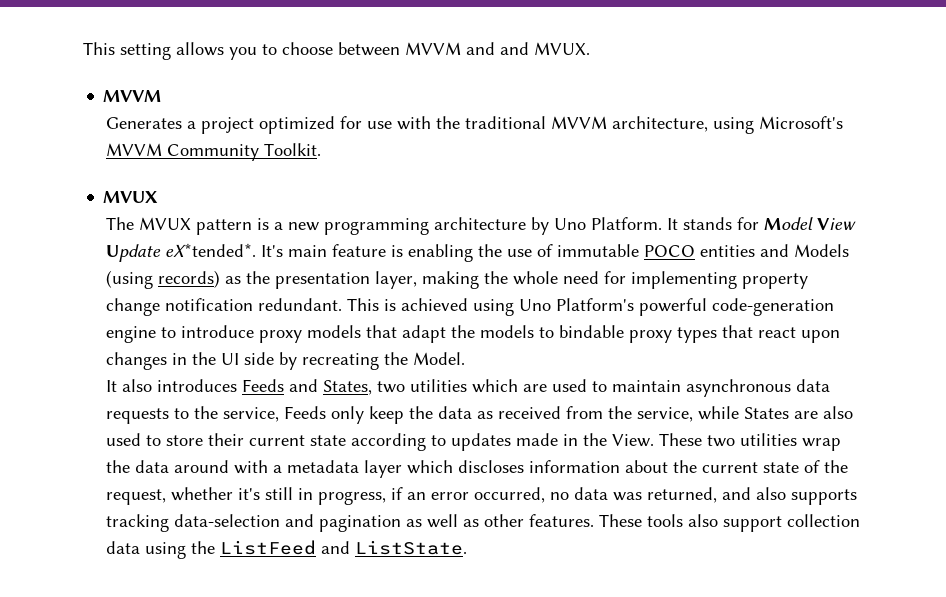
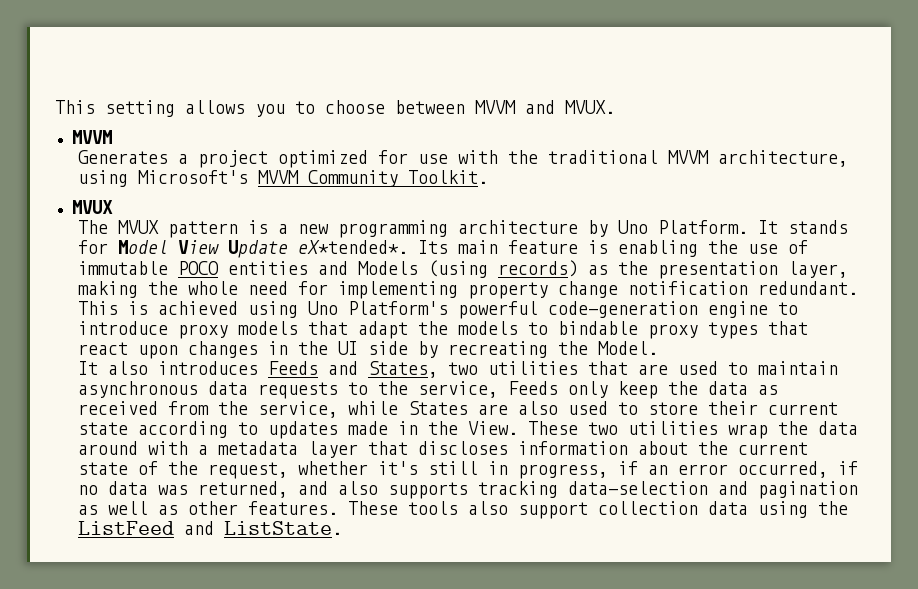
- This setting allows you to choose between MVVM and and MVUX.
+ This setting allows you to choose between MVVM and MVUX.
- It's main feature is enabling the use of immutable POCO entities and Models (using records) as the presentation layer, making the whole need for implementing property change notification redundant.
+ Its main feature is enabling the use of immutable POCO entities and Models (using records) as the presentation layer, making the whole need for implementing property change notification redundant.
- It also introduces Feeds and States, two utilities which are used to maintain asynchronous data requests to the service, Feeds only keep the data as received from the service, while States are also used to store their current state according to updates made in the View.
+ It also introduces Feeds and States, two utilities that are used to maintain asynchronous data requests to the service, Feeds only keep the data as received from the service, while States are also used to store their current state according to updates made in the View.
- These two utilities wrap the data around with a metadata layer which discloses information about the current state of the request, whether it's still in progress, if an error occurred, no data was returned, and also supports tracking data-selection and pagination as well as other features.
+ These two utilities wrap the data around with a metadata layer that discloses information about the current state of the request, whether it's still in progress, if an error occurred, if no data was returned, and also supports tracking data-selection and pagination as well as other features.

